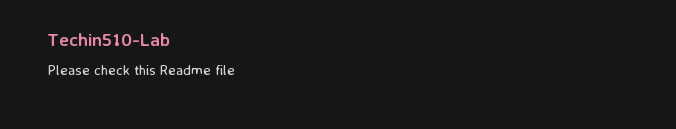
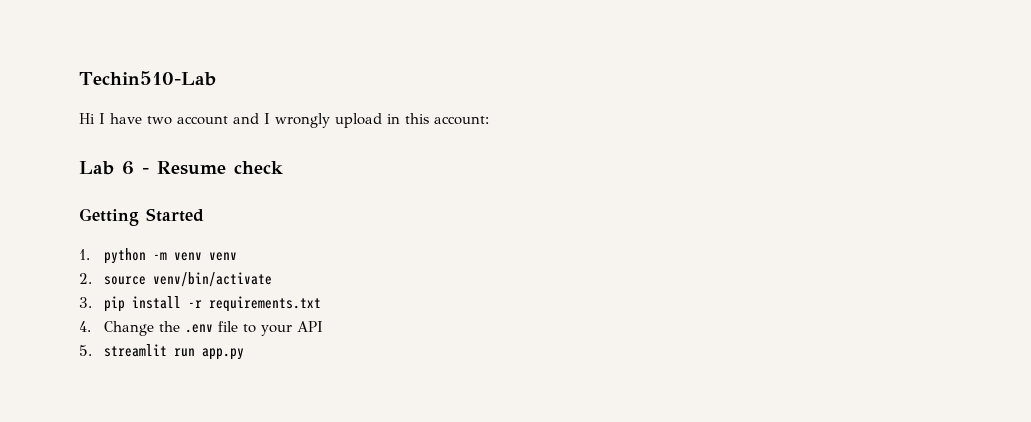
- Please check this Readme file
+ Hi I have two account and I wrongly upload in this account:
+ Lab 6 - Resume check
+ Getting Started
+ 1. python -m venv venv
+ 2. source venv/bin/activate
+ 3. pip install -r requirements.txt
+ 4. Change the .env file to your API
+ 5. streamlit run app.py

